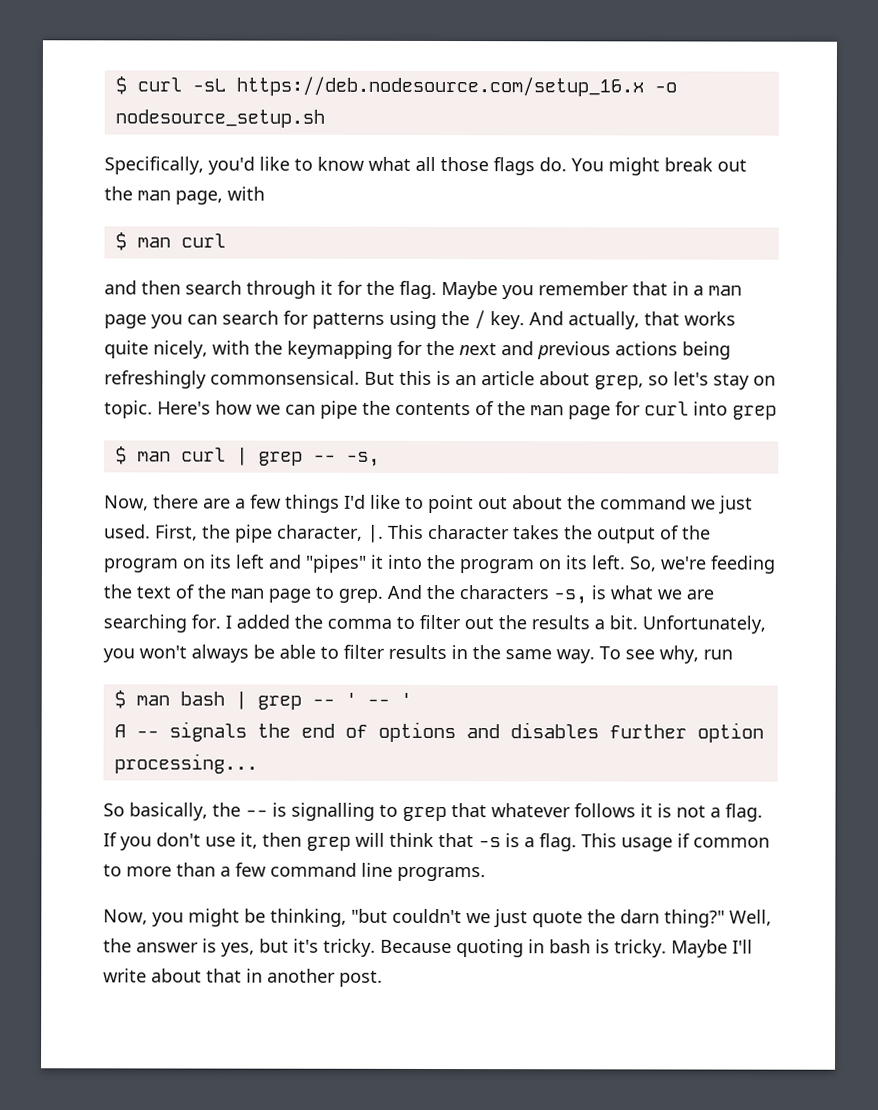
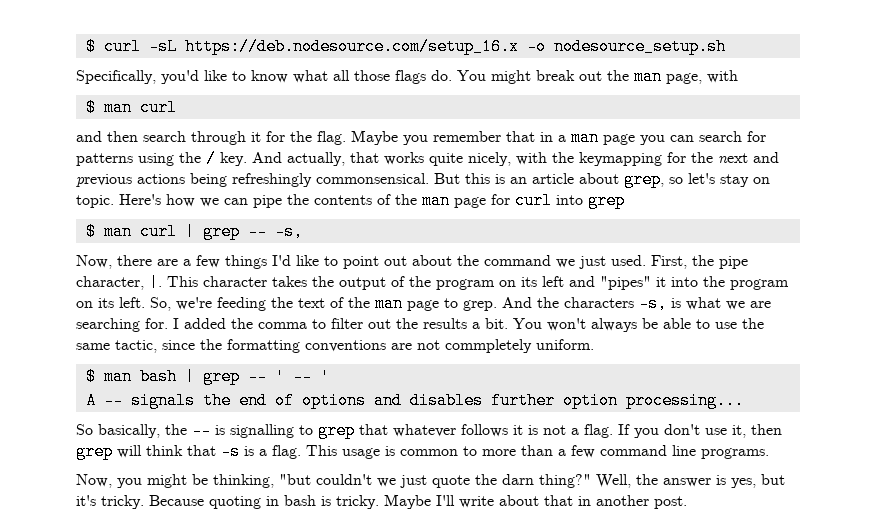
- Unfortunately, you won't always be able to filter results in the same way. To see why, run
+ You won't always be able to use the same tactic, since the formatting conventions are not commpletely uniform.
- This usage if common to more than a few command line programs.
+ This usage is common to more than a few command line programs.

